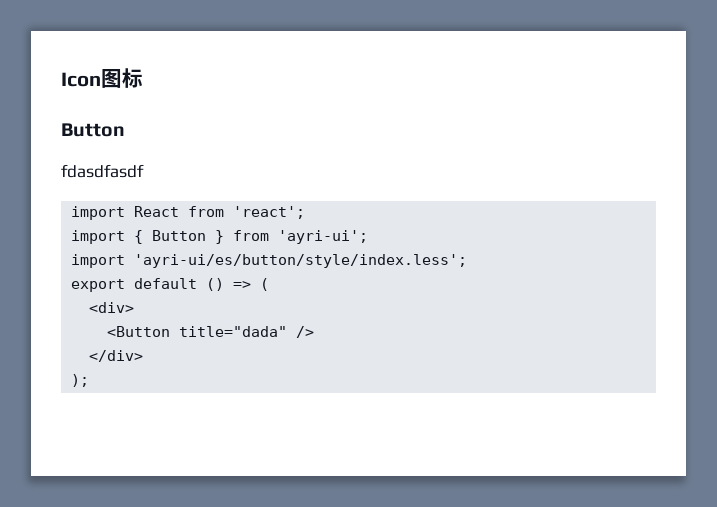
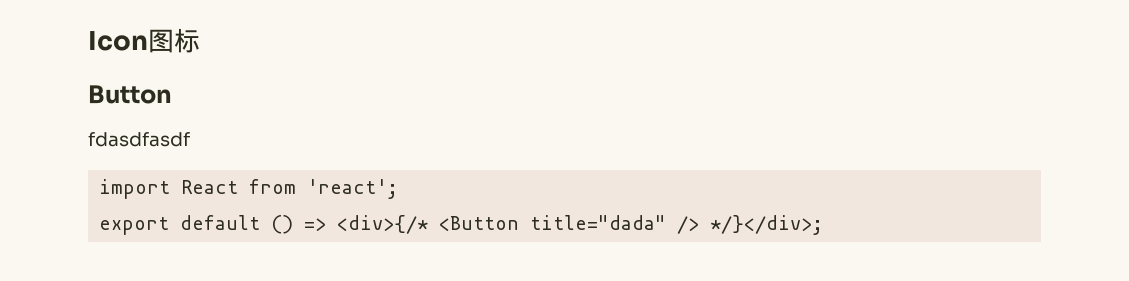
- import { Button } from 'ayri-ui';
- import 'ayri-ui/es/button/style/index.less';
- export default () => (
- <div>
- <Button title="dada" />
- </div>
- );
+ export default () => <div>{/* <Button title="dada" /> */}</div>;

